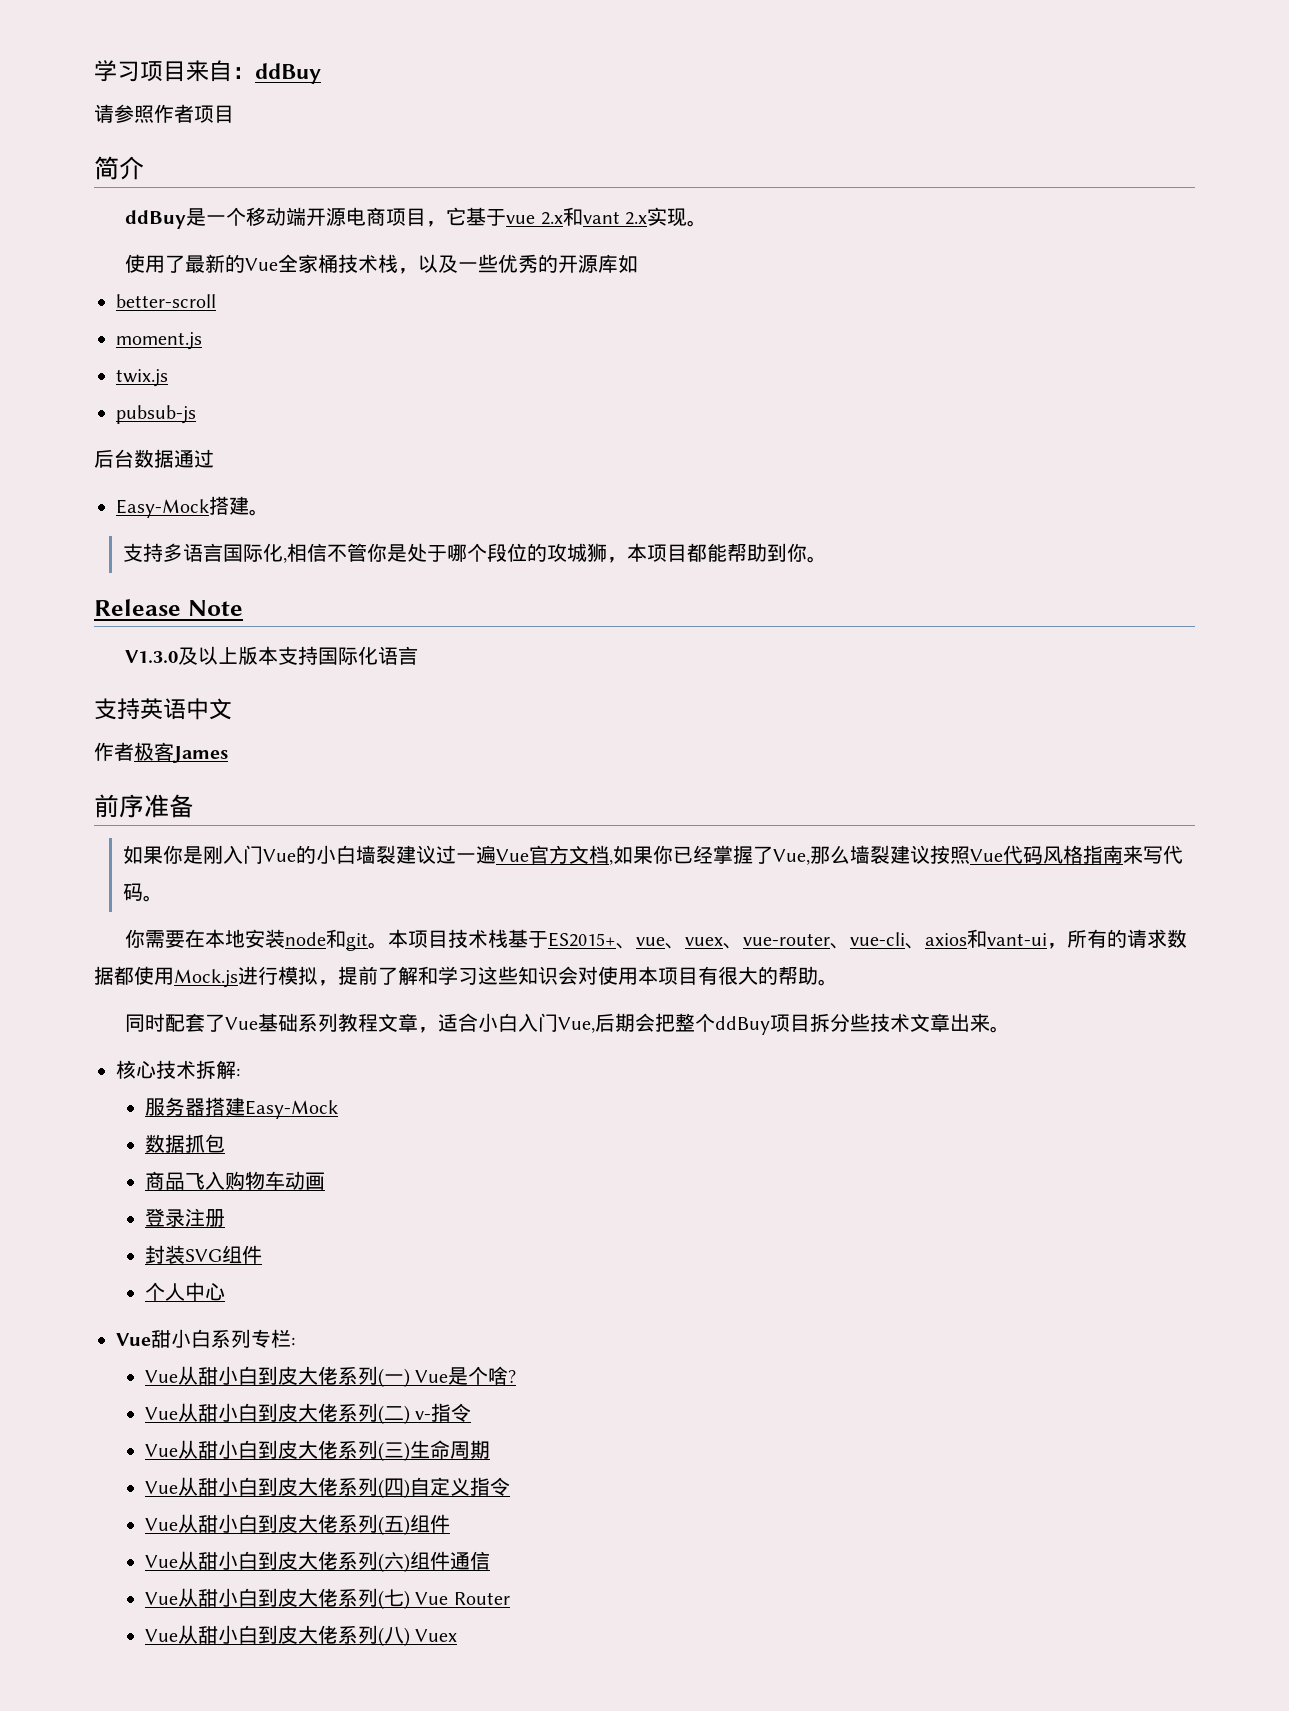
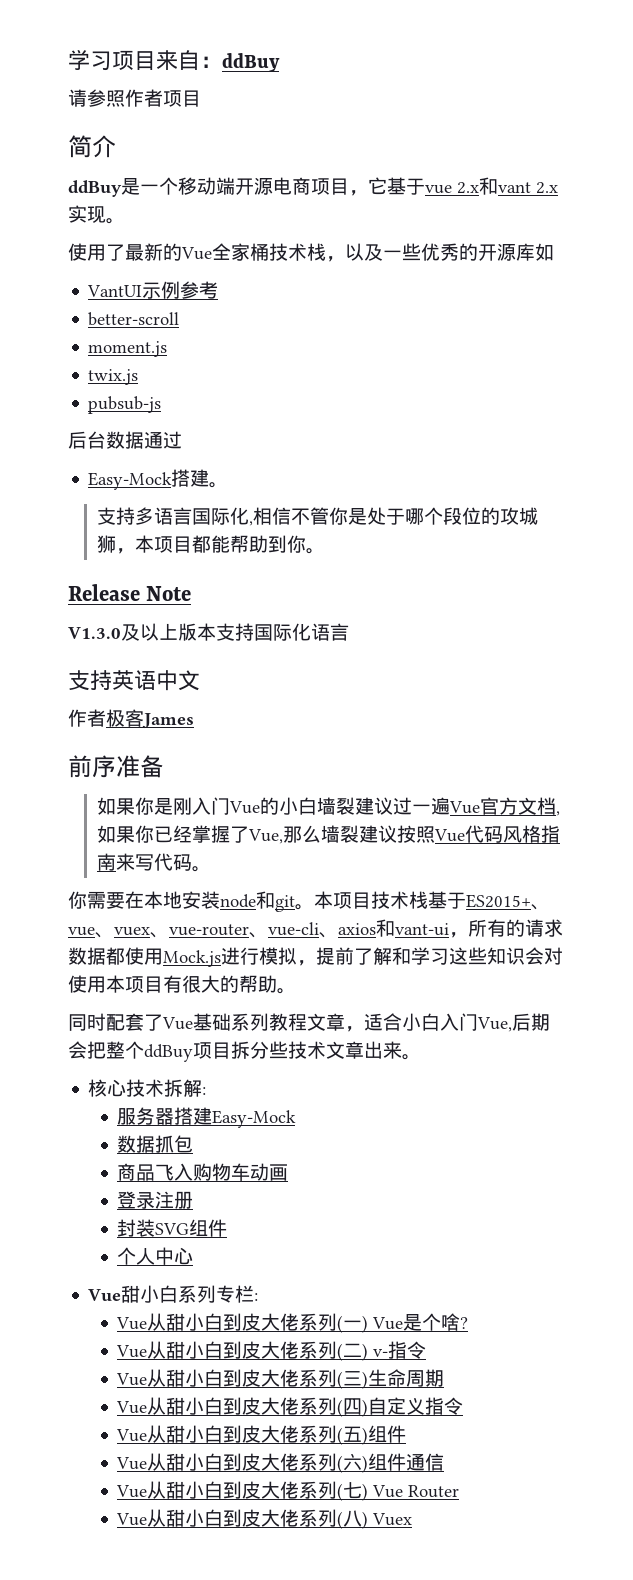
+ VantUI示例参考

